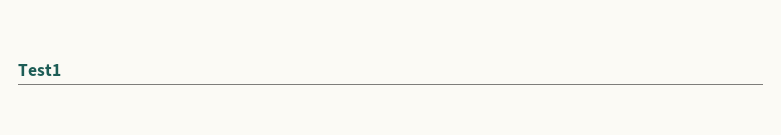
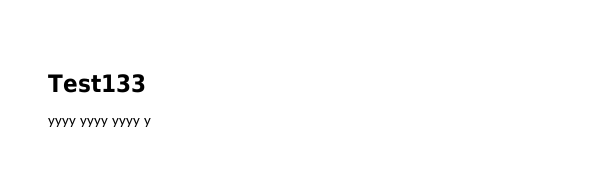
- Test1
+ Test133
+ yyyy yyyy yyyy y

